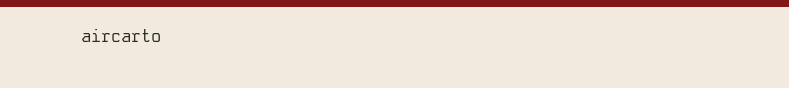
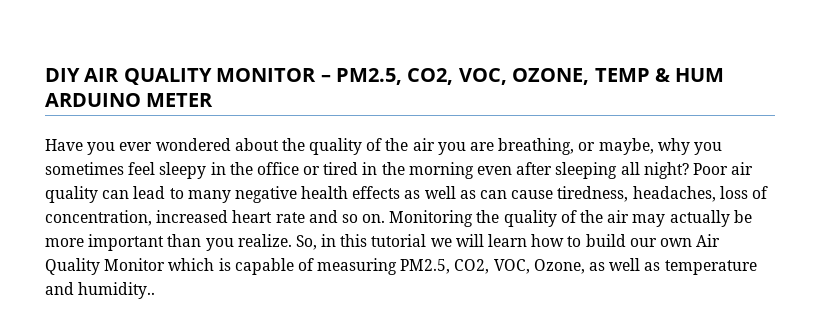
- aircarto
+ DIY AIR QUALITY MONITOR – PM2.5, CO2, VOC, OZONE, TEMP & HUM ARDUINO METER
+ Have you ever wondered about the quality of the air you are breathing, or maybe, why you sometimes feel sleepy in the office or tired in the morning even after sleeping all night? Poor air quality can lead to many negative health effects as well as can cause tiredness, headaches, loss of concentration, increased heart rate and so on. Monitoring the quality of the air may actually be more important than you realize. So, in this tutorial we will learn how to build our own Air Quality Monitor which is capable of measuring PM2.5, CO2, VOC, Ozone, as well as temperature and humidity..

